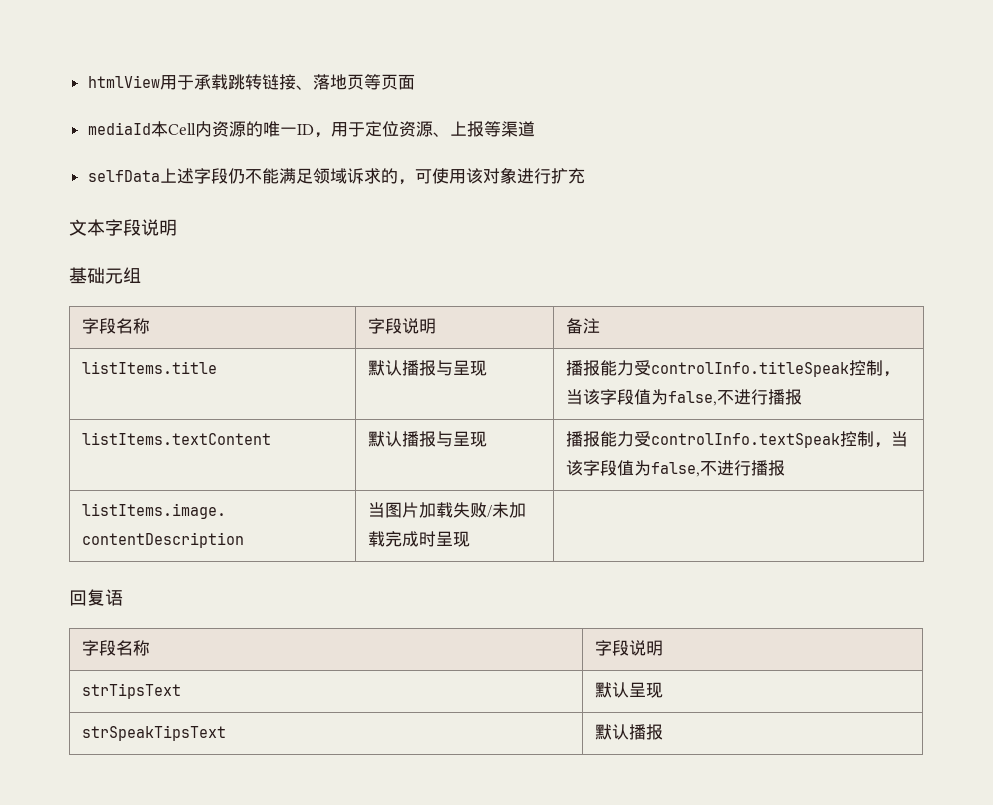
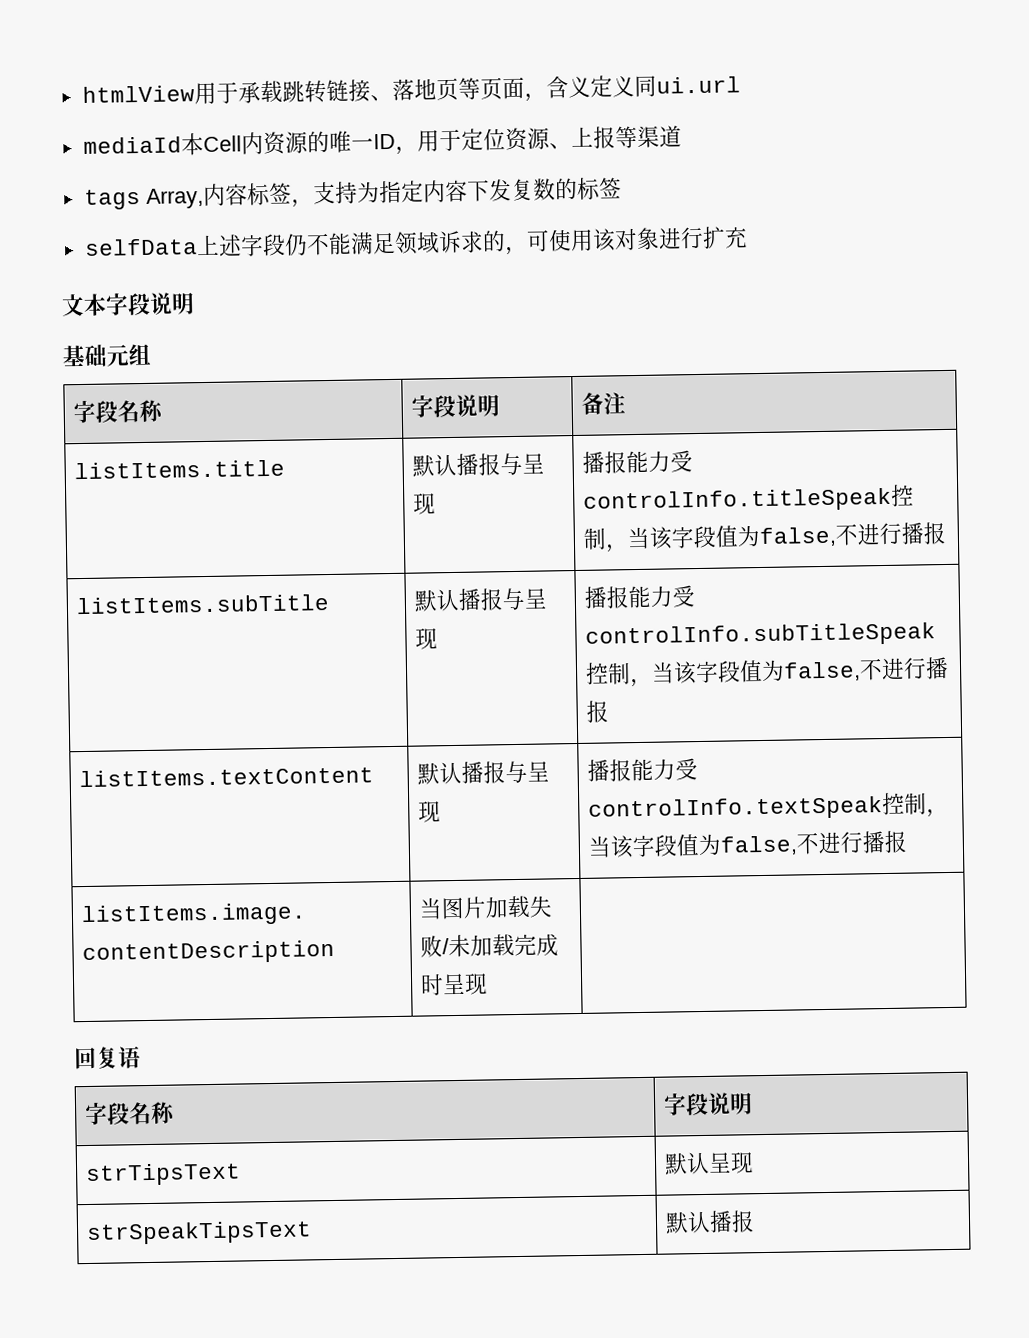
- htmlView用于承载跳转链接、落地页等页面
+ htmlView用于承载跳转链接、落地页等页面，含义定义同ui.url
+ tags Array,内容标签，支持为指定内容下发复数的标签
+ listItems.subTitle | 默认播报与呈现 | 播报能力受controlInfo.subTitleSpeak控制，当该字段值为false,不进行播报

